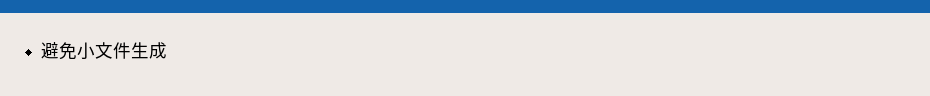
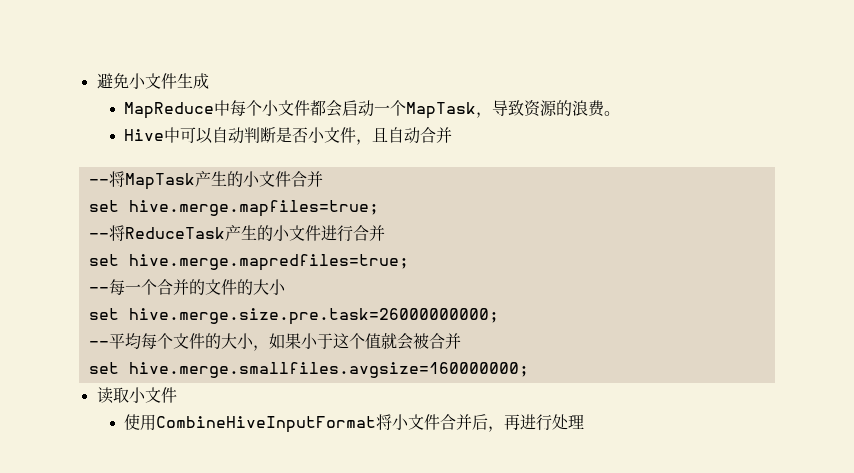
+ MapReduce中每个小文件都会启动一个MapTask，导致资源的浪费。
+ Hive中可以自动判断是否小文件，且自动合并
+ --将MapTask产生的小文件合并
+ set hive.merge.mapfiles=true;
+ --将ReduceTask产生的小文件进行合并
+ set hive.merge.mapredfiles=true;
+ --每一个合并的文件的大小
+ set hive.merge.size.pre.task=26000000000;
+ --平均每个文件的大小，如果小于这个值就会被合并
+ set hive.merge.smallfiles.avgsize=160000000;
+ 读取小文件
+ 使用CombineHiveInputFormat将小文件合并后，再进行处理

